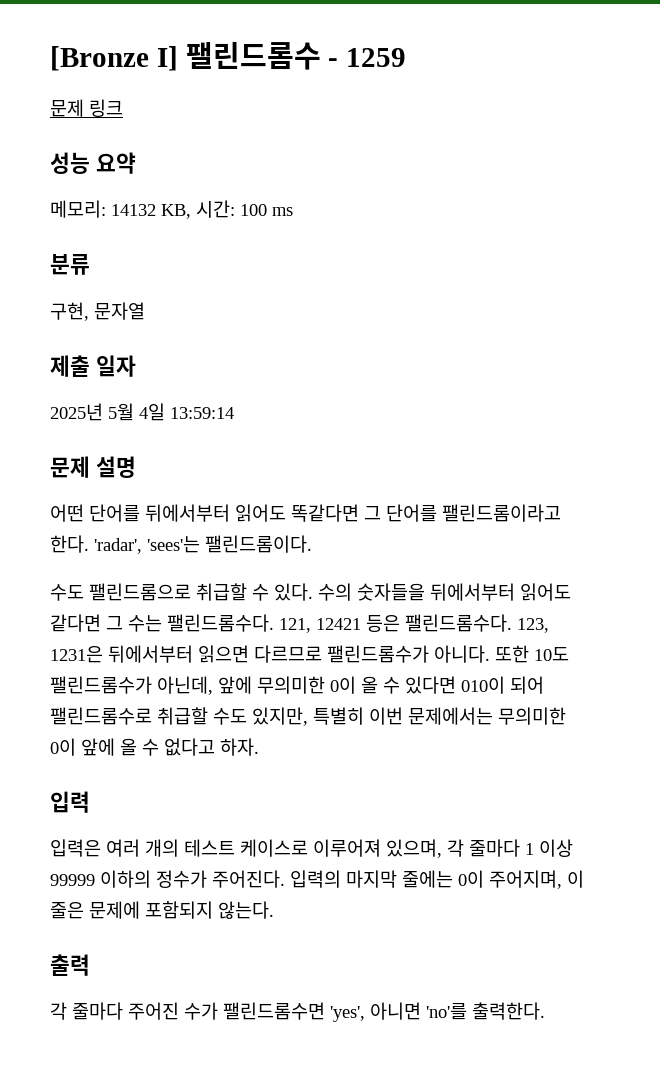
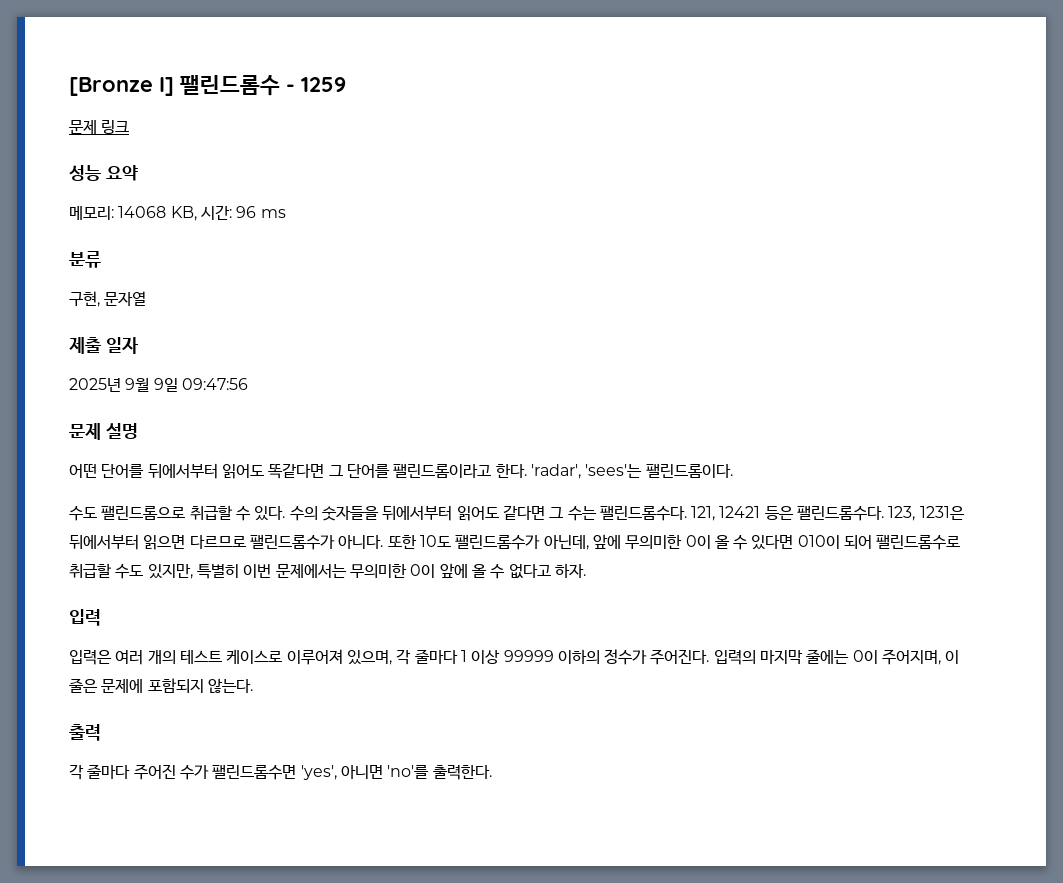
- 메모리: 14132 KB, 시간: 100 ms
+ 메모리: 14068 KB, 시간: 96 ms
- 2025년 5월 4일 13:59:14
+ 2025년 9월 9일 09:47:56

